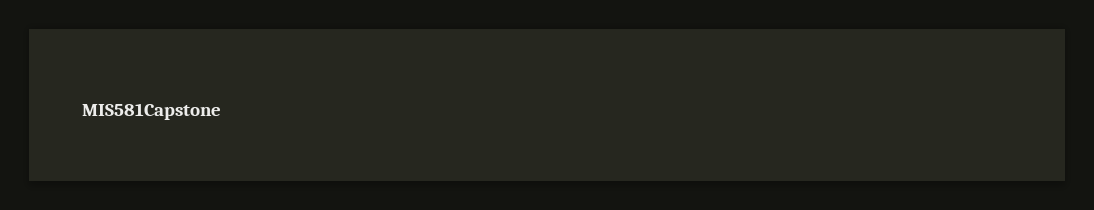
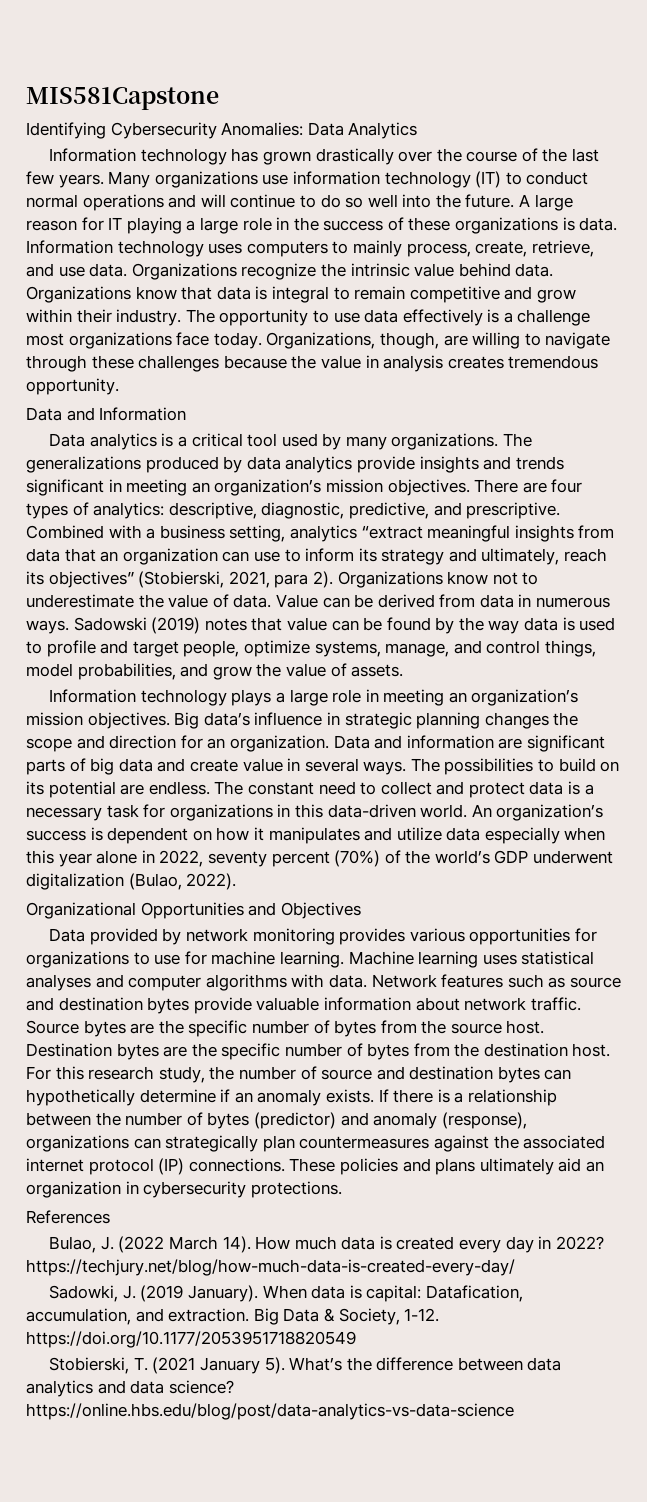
+ Identifying Cybersecurity Anomalies: Data Analytics
+ Information technology has grown drastically over the course of the last few years. Many organizations use information technology (IT) to conduct normal operations and will continue to do so well into the future. A large reason for IT playing a large role in the success of these organizations is data. Information technology uses computers to mainly process, create, retrieve, and use data. Organizations recognize the intrinsic value behind data. Organizations know that data is integral to remain competitive and grow within their industry. The opportunity to use data effectively is a challenge most organizations face today. Organizations, though, are willing to navigate through these challenges because the value in analysis creates tremendous opportunity.
+ Data and Information
+ Data analytics is a critical tool used by many organizations. The generalizations produced by data analytics provide insights and trends significant in meeting an organization’s mission objectives. There are four types of analytics: descriptive, diagnostic, predictive, and prescriptive. Combined with a business setting, analytics “extract meaningful insights from data that an organization can use to inform its strategy and ultimately, reach its objectives” (Stobierski, 2021, para 2). Organizations know not to underestimate the value of data. Value can be derived from data in numerous ways. Sadowski (2019) notes that value can be found by the way data is used to profile and target people, optimize systems, manage, and control things, model probabilities, and grow the value of assets.
+ Information technology plays a large role in meeting an organization’s mission objectives. Big data’s influence in strategic planning changes the scope and direction for an organization. Data and information are significant parts of big data and create value in several ways. The possibilities to build on its potential are endless. The constant need to collect and protect data is a necessary task for organizations in this data-driven world. An organization’s success is dependent on how it manipulates and utilize data especially when this year alone in 2022, seventy percent (70%) of the world’s GDP underwent digitalization (Bulao, 2022).
+ Organizational Opportunities and Objectives
+ Data provided by network monitoring provides various opportunities for organizations to use for machine learning. Machine learning uses statistical analyses and computer algorithms with data. Network features such as source and destination bytes provide valuable information about network traffic. Source bytes are the specific number of bytes from the source host. Destination bytes are the specific number of bytes from the destination host. For this research study, the number of source and destination bytes can hypothetically determine if an anomaly exists. If there is a relationship between the number of bytes (predictor) and anomaly (response), organizations can strategically plan countermeasures against the associated internet protocol (IP) connections. These policies and plans ultimately aid an organization in cybersecurity protections.
+ References
+ Bulao, J. (2022 March 14). How much data is created every day in 2022? https://techjury.net/blog/how-much-data-is-created-every-day/
+ Sadowki, J. (2019 January). When data is capital: Datafication, accumulation, and extraction. Big Data & Society, 1-12. https://doi.org/10.1177/2053951718820549
+ Stobierski, T. (2021 January 5). What’s the difference between data analytics and data science? https://online.hbs.edu/blog/post/data-analytics-vs-data-science

